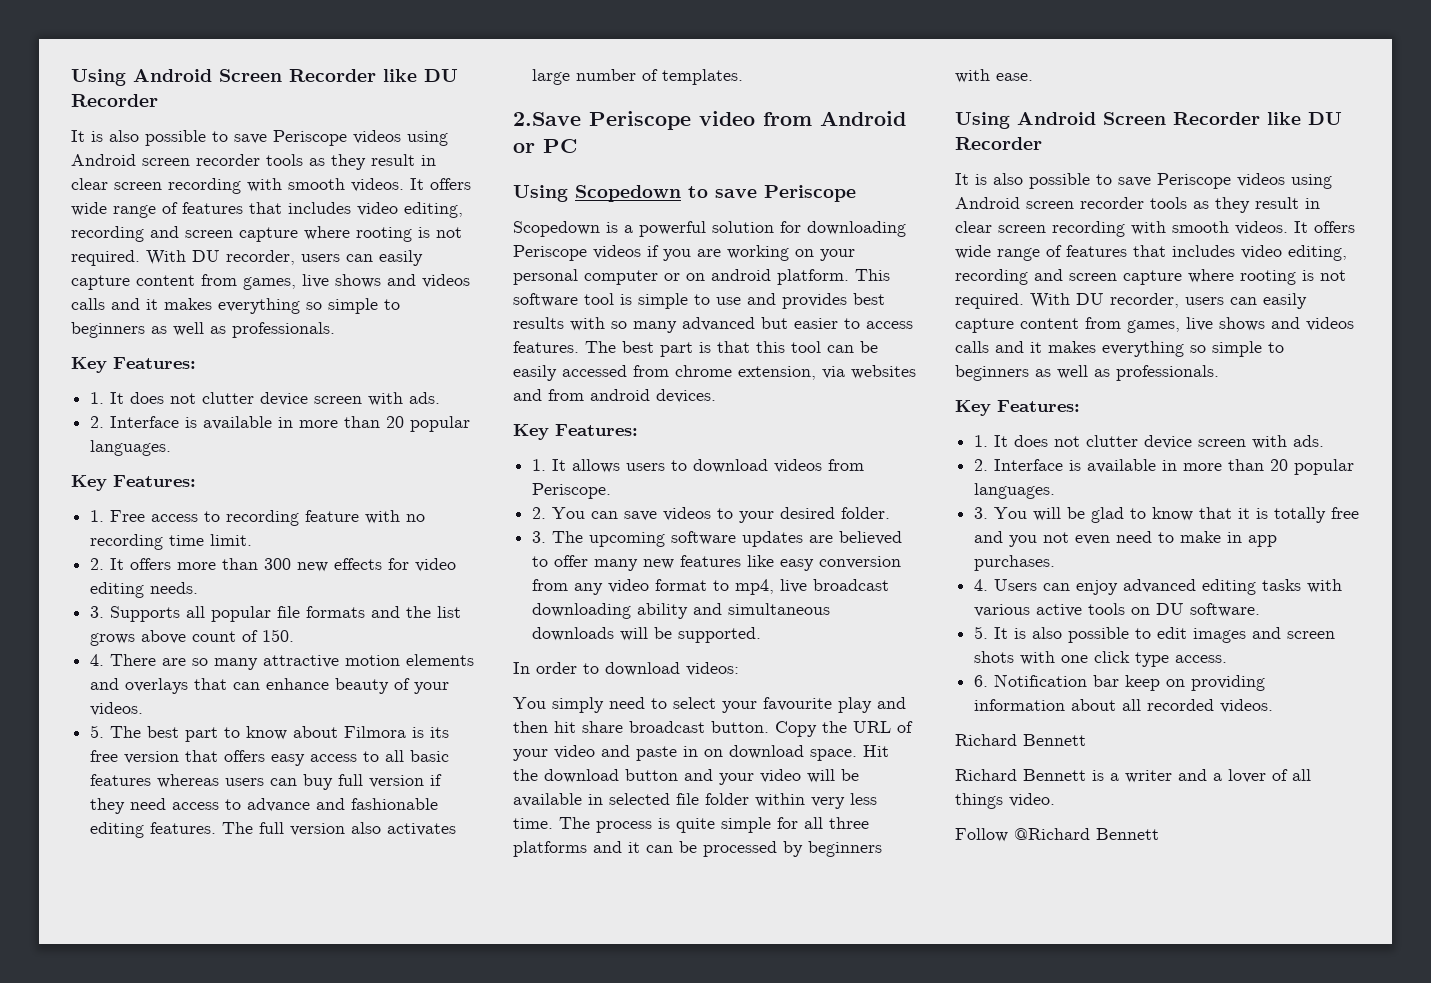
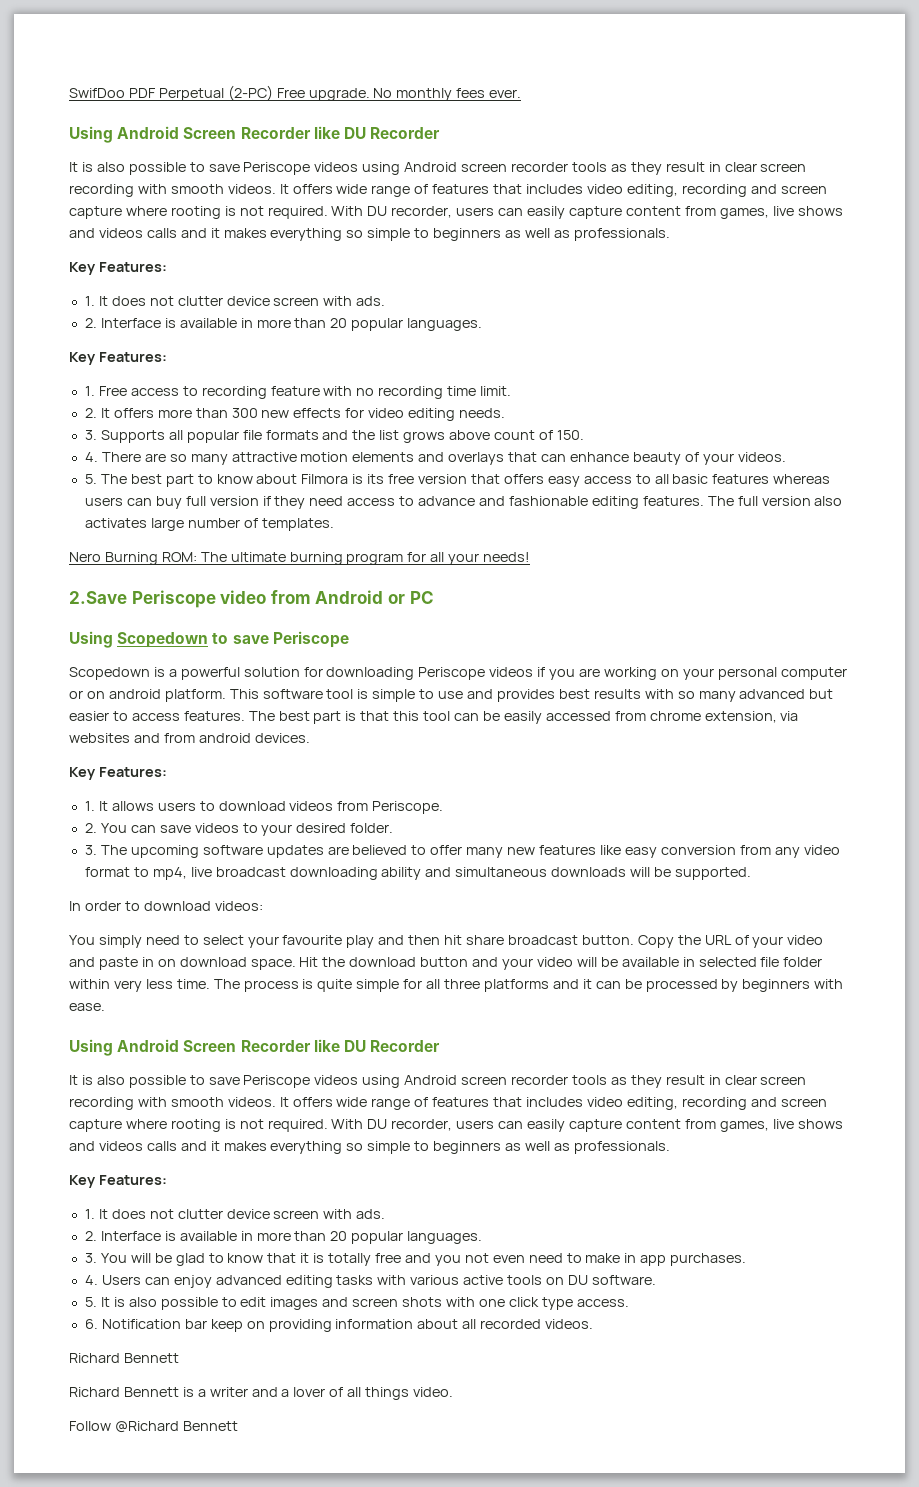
+ SwifDoo PDF Perpetual (2-PC) Free upgrade. No monthly fees ever.
+ Nero Burning ROM: The ultimate burning program for all your needs!

